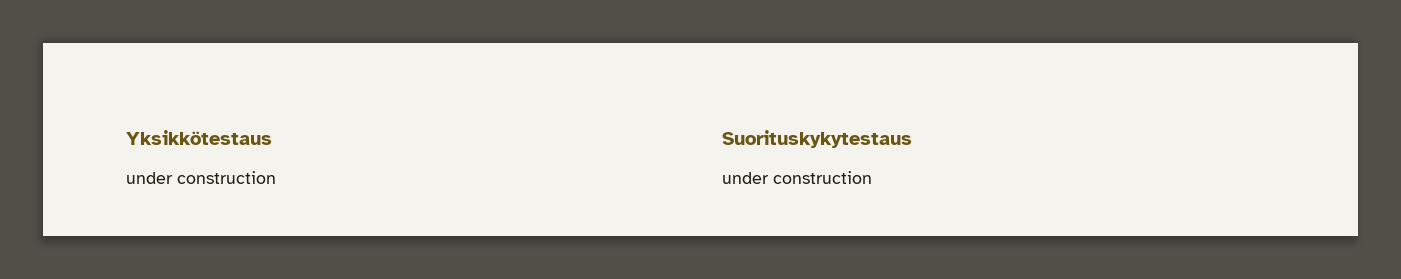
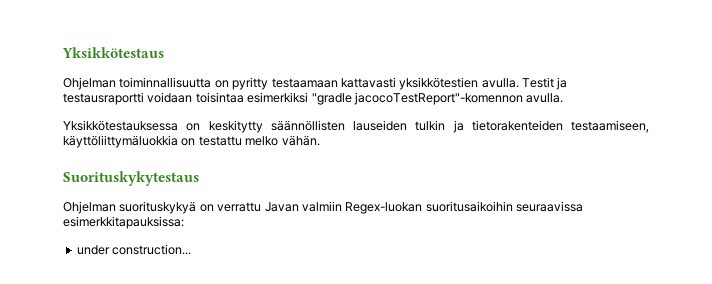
  Yksikkötestaus
- under construction
+ Ohjelman toiminnallisuutta on pyritty testaamaan kattavasti yksikkötestien avulla. Testit ja testausraportti voidaan toisintaa esimerkiksi "gradle jacocoTestReport"-komennon avulla.
+ Yksikkötestauksessa on keskitytty säännöllisten lauseiden tulkin ja tietorakenteiden testaamiseen, käyttöliittymäluokkia on testattu melko vähän.
  Suorituskykytestaus
- under construction
+ Ohjelman suorituskykyä on verrattu Javan valmiin Regex-luokan suoritusaikoihin seuraavissa esimerkkitapauksissa:
+ under construction...

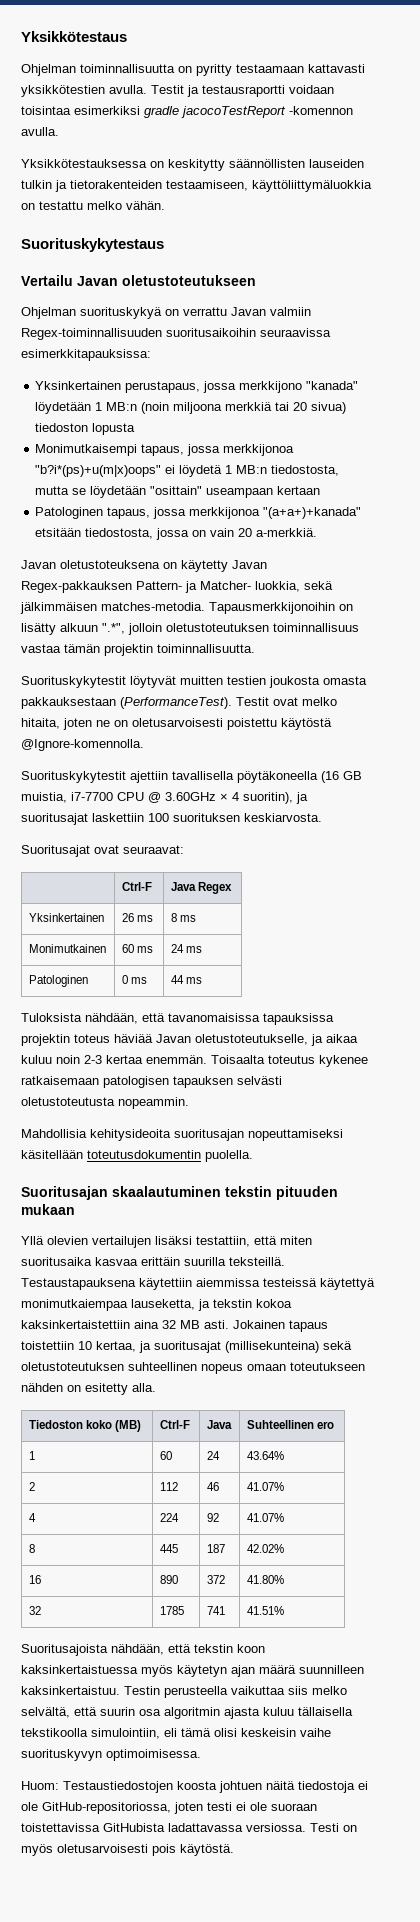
- Testit ja testausraportti voidaan toisintaa esimerkiksi "gradle jacocoTestReport"-komennon avulla.
+ Testit ja testausraportti voidaan toisintaa esimerkiksi gradle jacocoTestReport -komennon avulla.
+ Vertailu Javan oletustoteutukseen
- Ohjelman suorituskykyä on verrattu Javan valmiin Regex-luokan suoritusaikoihin seuraavissa esimerkkitapauksissa:
+ Ohjelman suorituskykyä on verrattu Javan valmiin Regex-toiminnallisuuden suoritusaikoihin seuraavissa esimerkkitapauksissa:
- under construction...
+ Yksinkertainen perustapaus, jossa merkkijono "kanada" löydetään 1 MB:n (noin miljoona merkkiä tai 20 sivua) tiedoston lopusta
+ Monimutkaisempi tapaus, jossa merkkijonoa "b?i*(ps)+u(m|x)oops" ei löydetä 1 MB:n tiedostosta, mutta se löydetään "osittain" useampaan kertaan
+ Patologinen tapaus, jossa merkkijonoa "(a+a+)+kanada" etsitään tiedostosta, jossa on vain 20 a-merkkiä.
+ Javan oletustoteuksena on käytetty Javan Regex-pakkauksen Pattern- ja Matcher- luokkia, sekä jälkimmäisen matches-metodia. Tapausmerkkijonoihin on lisätty alkuun ".*", jolloin oletustoteutuksen toiminnallisuus vastaa tämän projektin toiminnallisuutta.
+ Suorituskykytestit löytyvät muitten testien joukosta omasta pakkauksestaan (PerformanceTest). Testit ovat melko hitaita, joten ne on oletusarvoisesti poistettu käytöstä @Ignore-komennolla.
+ Suorituskykytestit ajettiin tavallisella pöytäkoneella (16 GB muistia, i7-7700 CPU @ 3.60GHz × 4 suoritin), ja suoritusajat laskettiin 100 suorituksen keskiarvosta.
+ Suoritusajat ovat seuraavat:
+ | Ctrl-F | Java Regex
+ Yksinkertainen | 26 ms | 8 ms
+ Monimutkainen | 60 ms | 24 ms
+ Patologinen | 0 ms | 44 ms
+ Tuloksista nähdään, että tavanomaisissa tapauksissa projektin toteus häviää Javan oletustoteutukselle, ja aikaa kuluu noin 2-3 kertaa enemmän. Toisaalta toteutus kykenee ratkaisemaan patologisen tapauksen selvästi oletustoteutusta nopeammin.
+ Mahdollisia kehitysideoita suoritusajan nopeuttamiseksi käsitellään toteutusdokumentin puolella.
+ Suoritusajan skaalautuminen tekstin pituuden mukaan
+ Yllä olevien vertailujen lisäksi testattiin, että miten suoritusaika kasvaa erittäin suurilla teksteillä. Testaustapauksena käytettiin aiemmissa testeissä käytettyä monimutkaiempaa lauseketta, ja tekstin kokoa kaksinkertaistettiin aina 32 MB asti. Jokainen tapaus toistettiin 10 kertaa, ja suoritusajat (millisekunteina) sekä oletustoteutuksen suhteellinen nopeus omaan toteutukseen nähden on esitetty alla.
+ Tiedoston koko (MB) | Ctrl-F | Java | Suhteellinen ero
+ 1 | 60 | 24 | 43.64%
+ 2 | 112 | 46 | 41.07%
+ 4 | 224 | 92 | 41.07%
+ 8 | 445 | 187 | 42.02%
+ 16 | 890 | 372 | 41.80%
+ 32 | 1785 | 741 | 41.51%
+ Suoritusajoista nähdään, että tekstin koon kaksinkertaistuessa myös käytetyn ajan määrä suunnilleen kaksinkertaistuu. Testin perusteella vaikuttaa siis melko selvältä, että suurin osa algoritmin ajasta kuluu tällaisella tekstikoolla simulointiin, eli tämä olisi keskeisin vaihe suorituskyvyn optimoimisessa.
+ Huom: Testaustiedostojen koosta johtuen näitä tiedostoja ei ole GitHub-repositoriossa, joten testi ei ole suoraan toistettavissa GitHubista ladattavassa versiossa. Testi on myös oletusarvoisesti pois käytöstä.

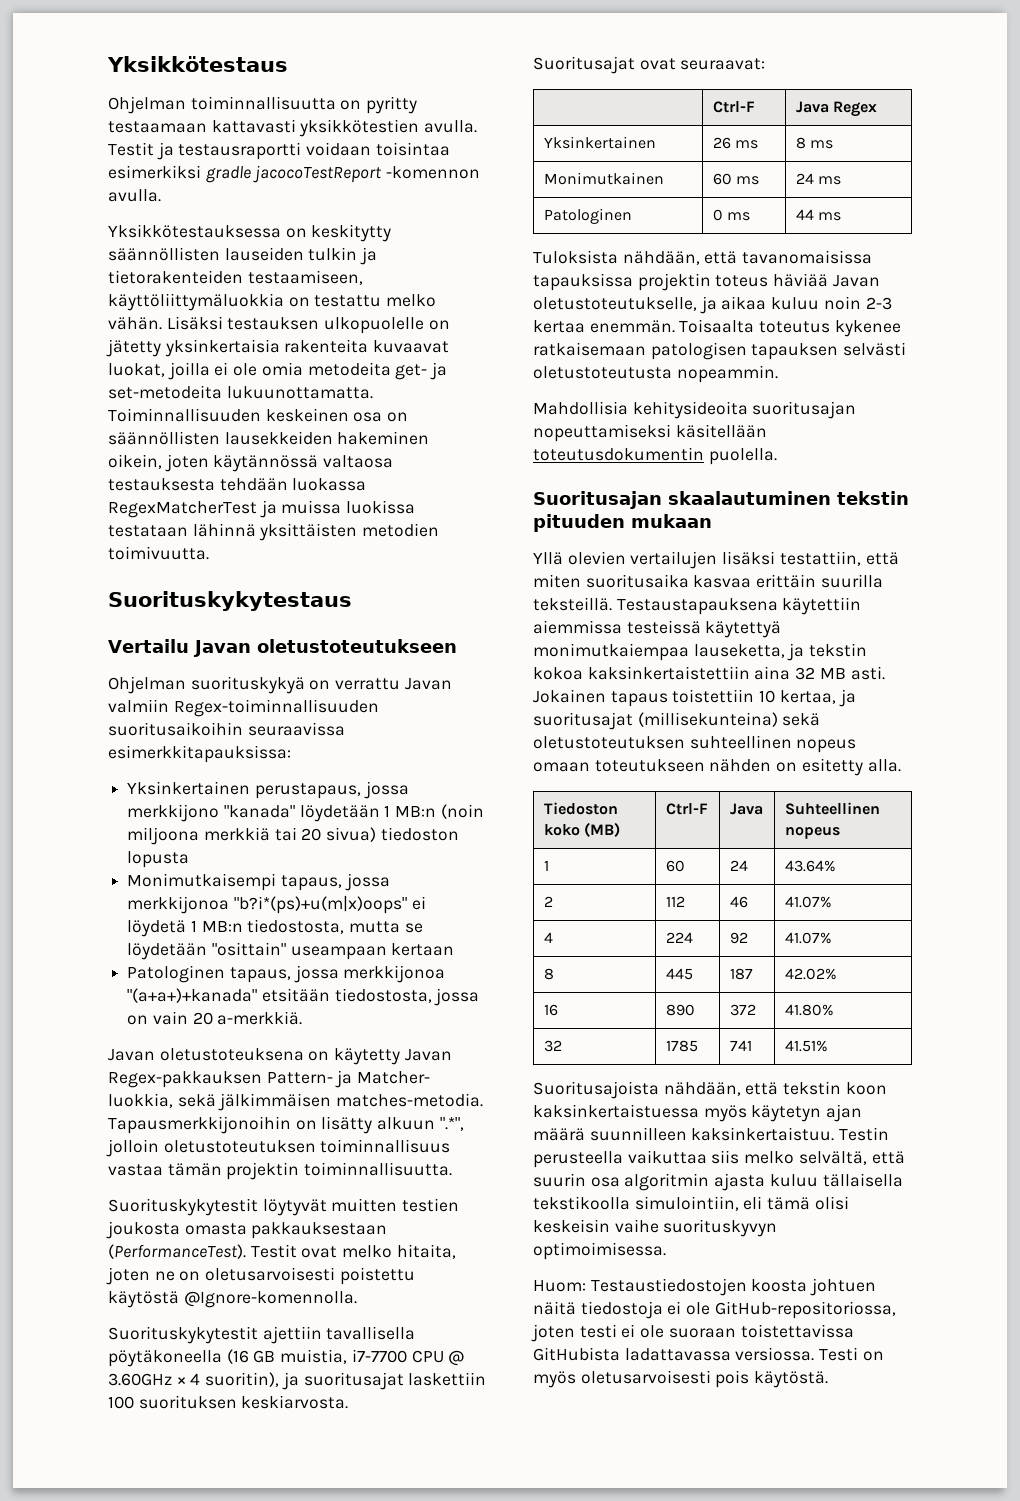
+ Lisäksi testauksen ulkopuolelle on jätetty yksinkertaisia rakenteita kuvaavat luokat, joilla ei ole omia metodeita get- ja set-metodeita lukuunottamatta. Toiminnallisuuden keskeinen osa on säännöllisten lausekkeiden hakeminen oikein, joten käytännössä valtaosa testauksesta tehdään luokassa RegexMatcherTest ja muissa luokissa testataan lähinnä yksittäisten metodien toimivuutta.
- Tiedoston koko (MB) | Ctrl-F | Java | Suhteellinen ero
+ Tiedoston koko (MB) | Ctrl-F | Java | Suhteellinen nopeus

